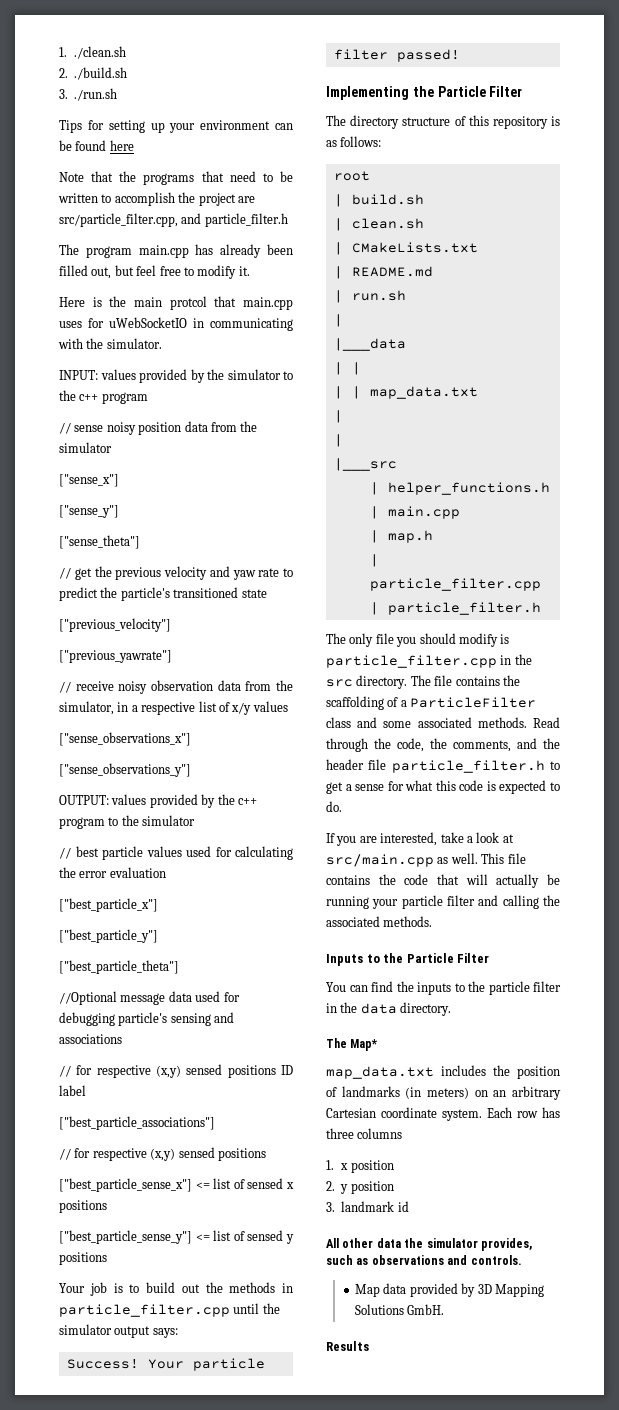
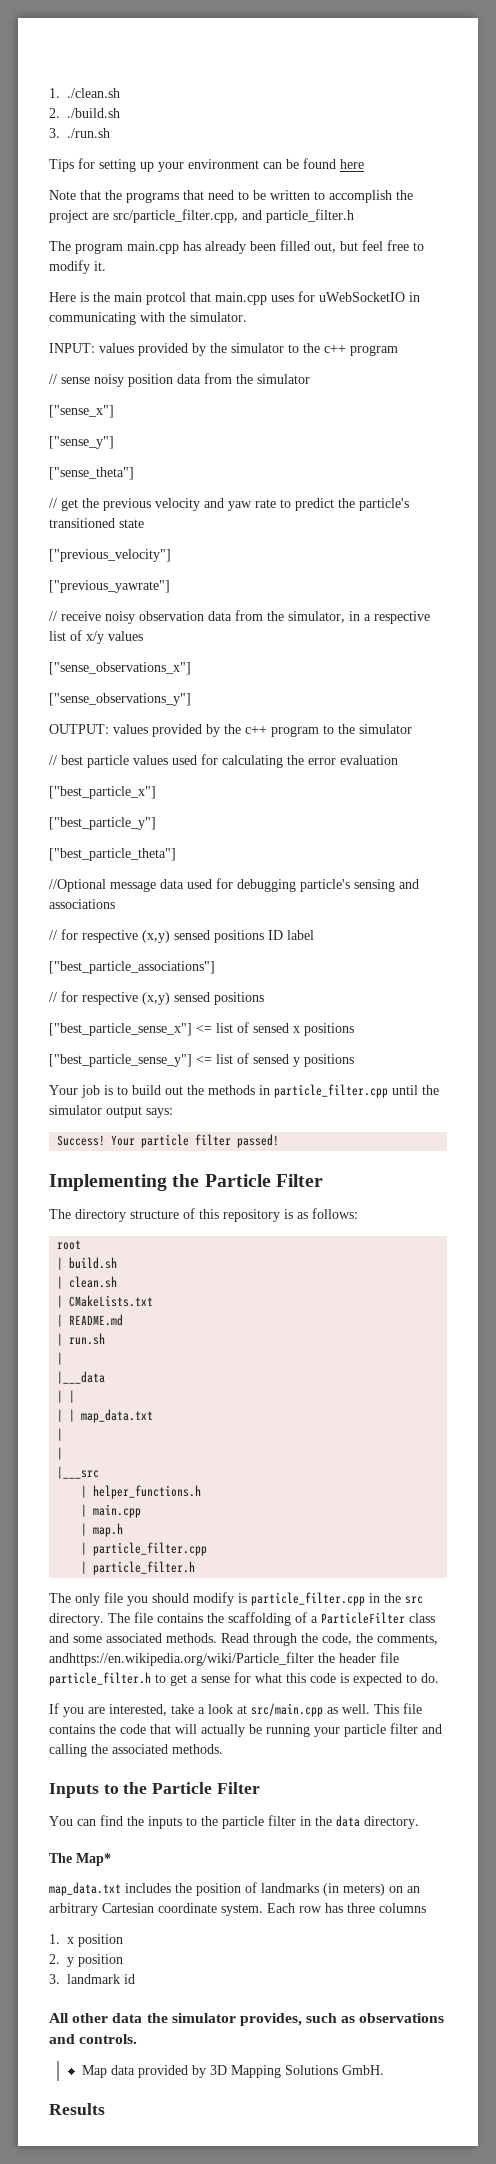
- Read through the code, the comments, and the header file particle_filter.h to get a sense for what this code is expected to do.
+ Read through the code, the comments, andhttps://en.wikipedia.org/wiki/Particle_filter the header file particle_filter.h to get a sense for what this code is expected to do.

